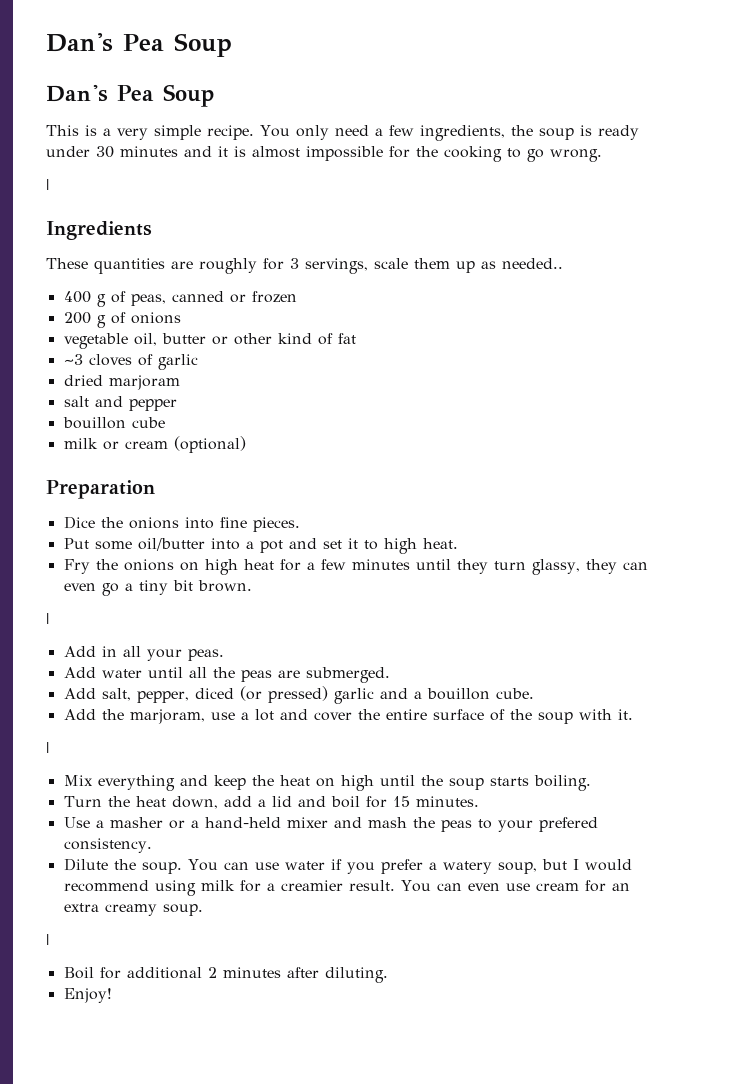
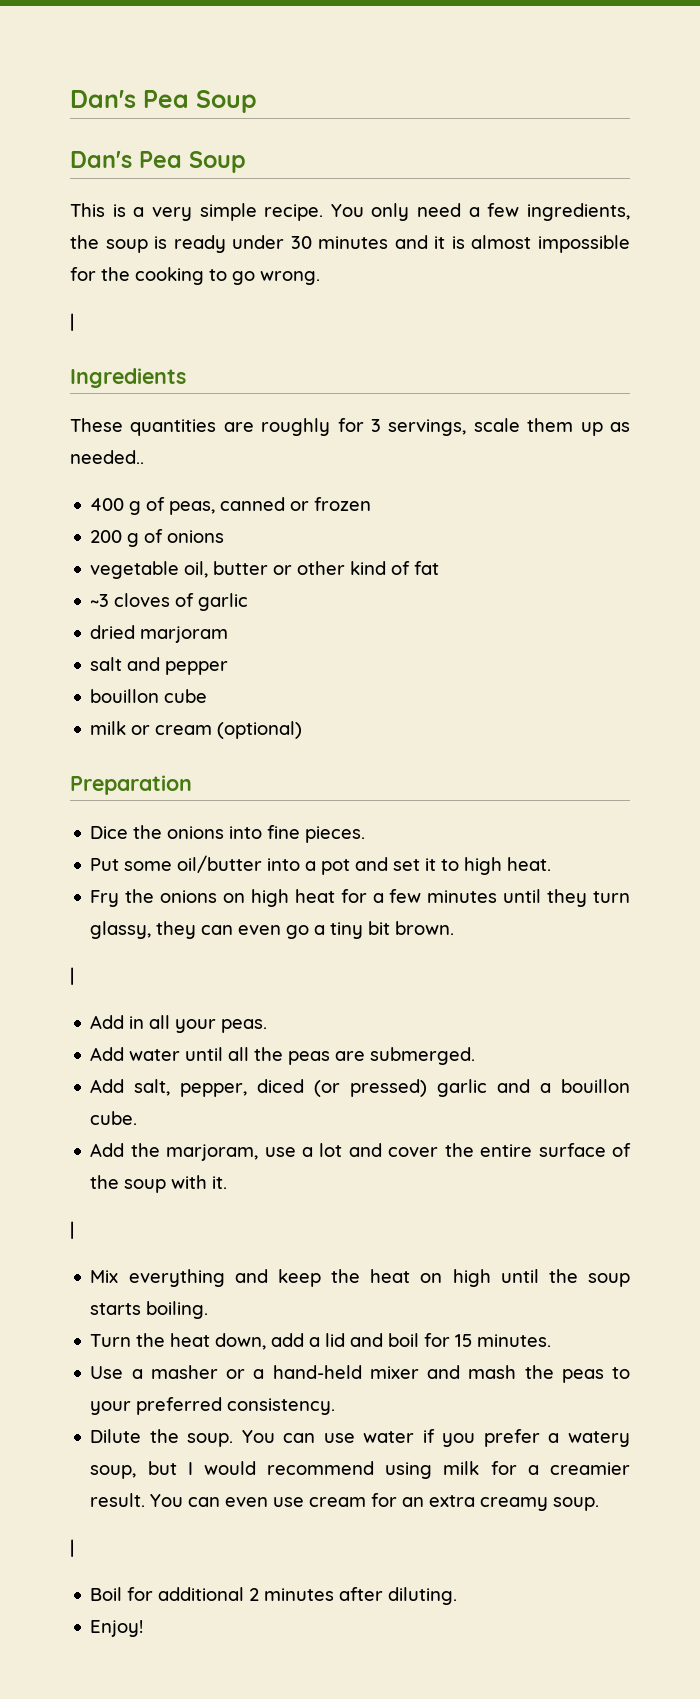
- Use a masher or a hand-held mixer and mash the peas to your prefered consistency.
+ Use a masher or a hand-held mixer and mash the peas to your preferred consistency.

